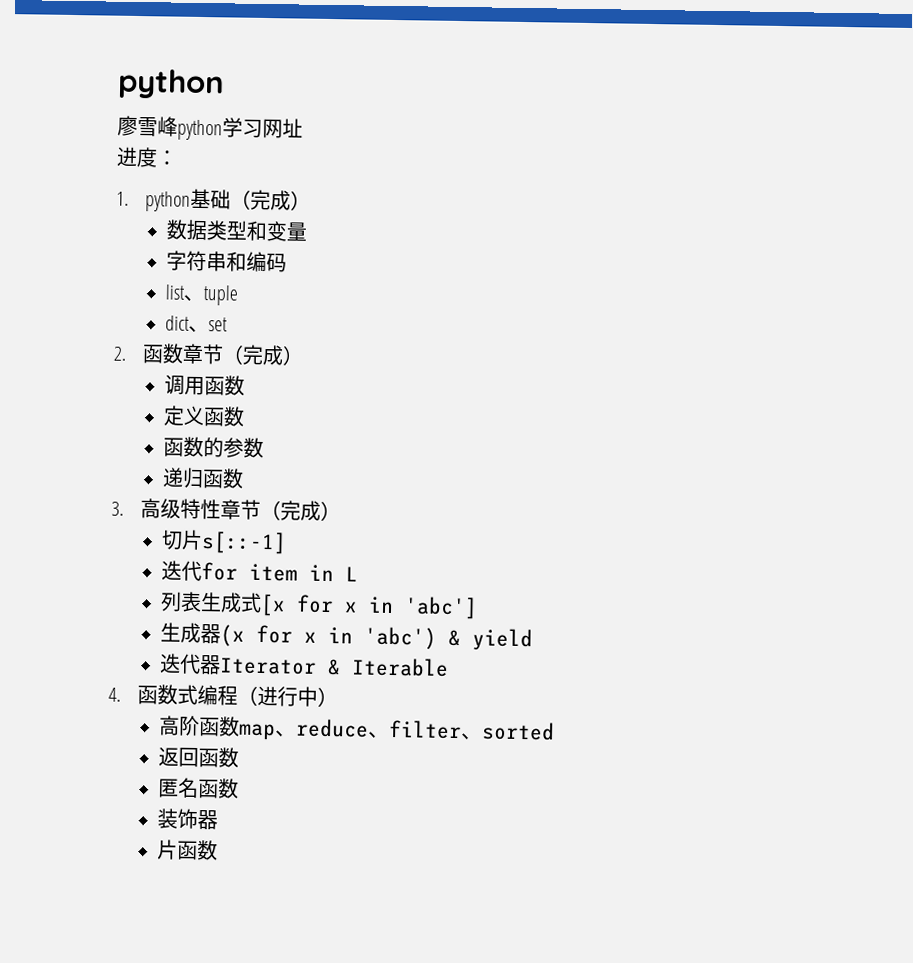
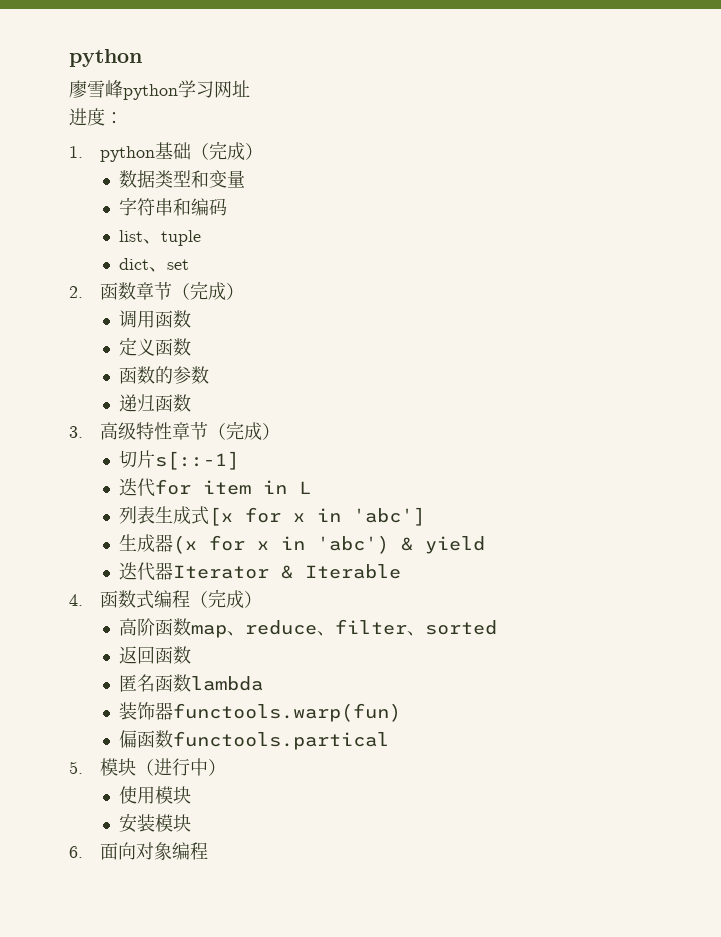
- 4.函数式编程（进行中）
+ 4.函数式编程（完成）
- 匿名函数
+ 匿名函数lambda
- 装饰器
- 片函数
+ 装饰器functools.warp(fun)
+ 偏函数functools.partical
+ 5.模块（进行中）
+ 使用模块
+ 安装模块
+ 6.面向对象编程

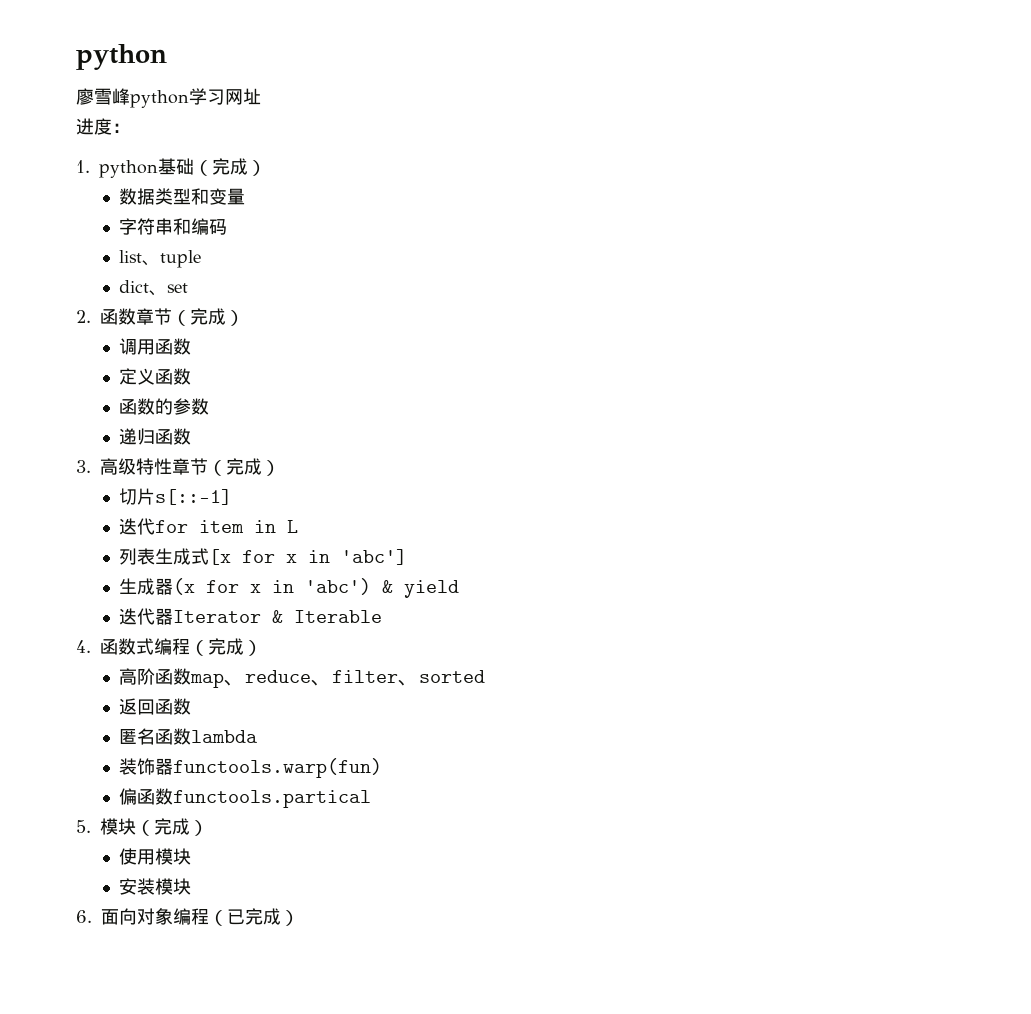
- 5.模块（进行中）
+ 5.模块（完成）
- 6.面向对象编程
+ 6.面向对象编程（已完成）

